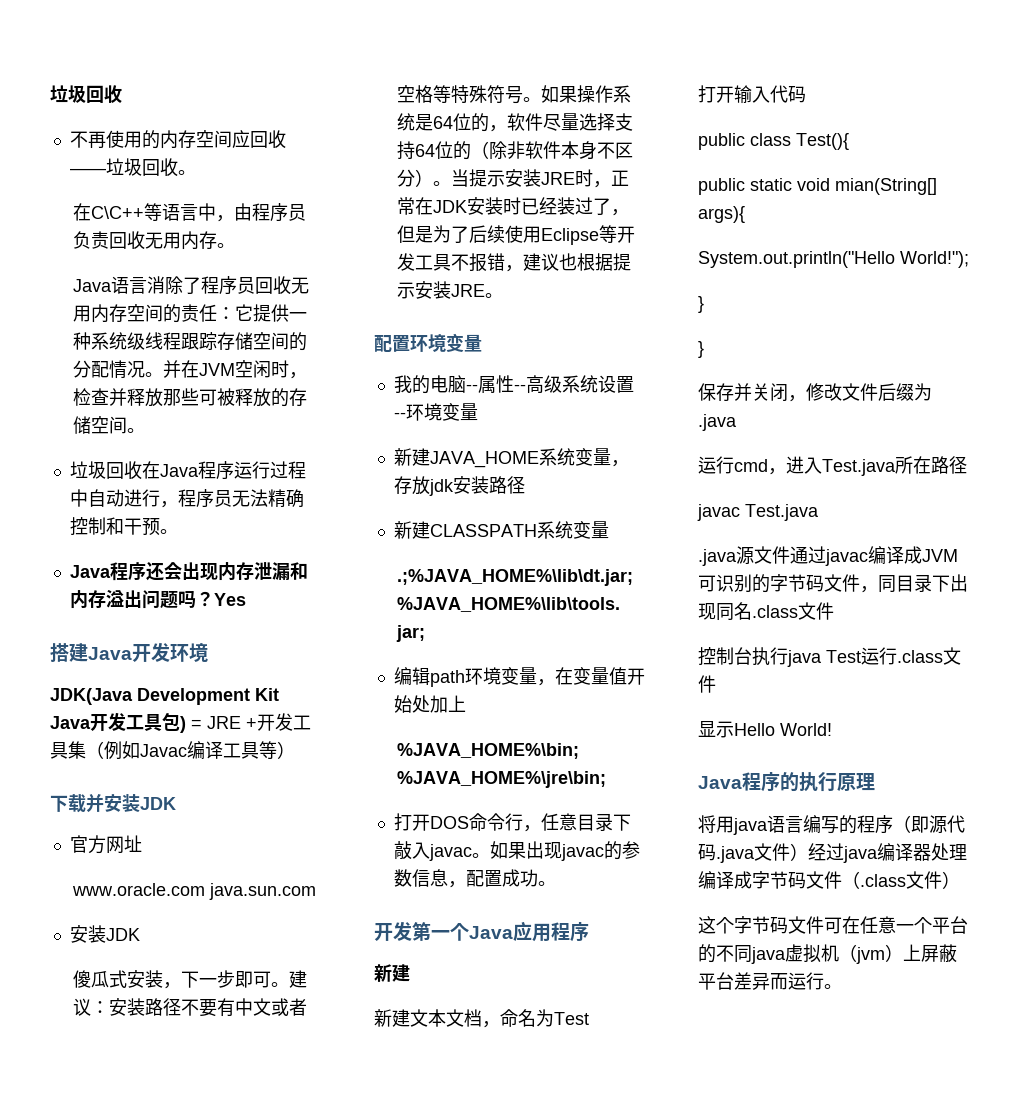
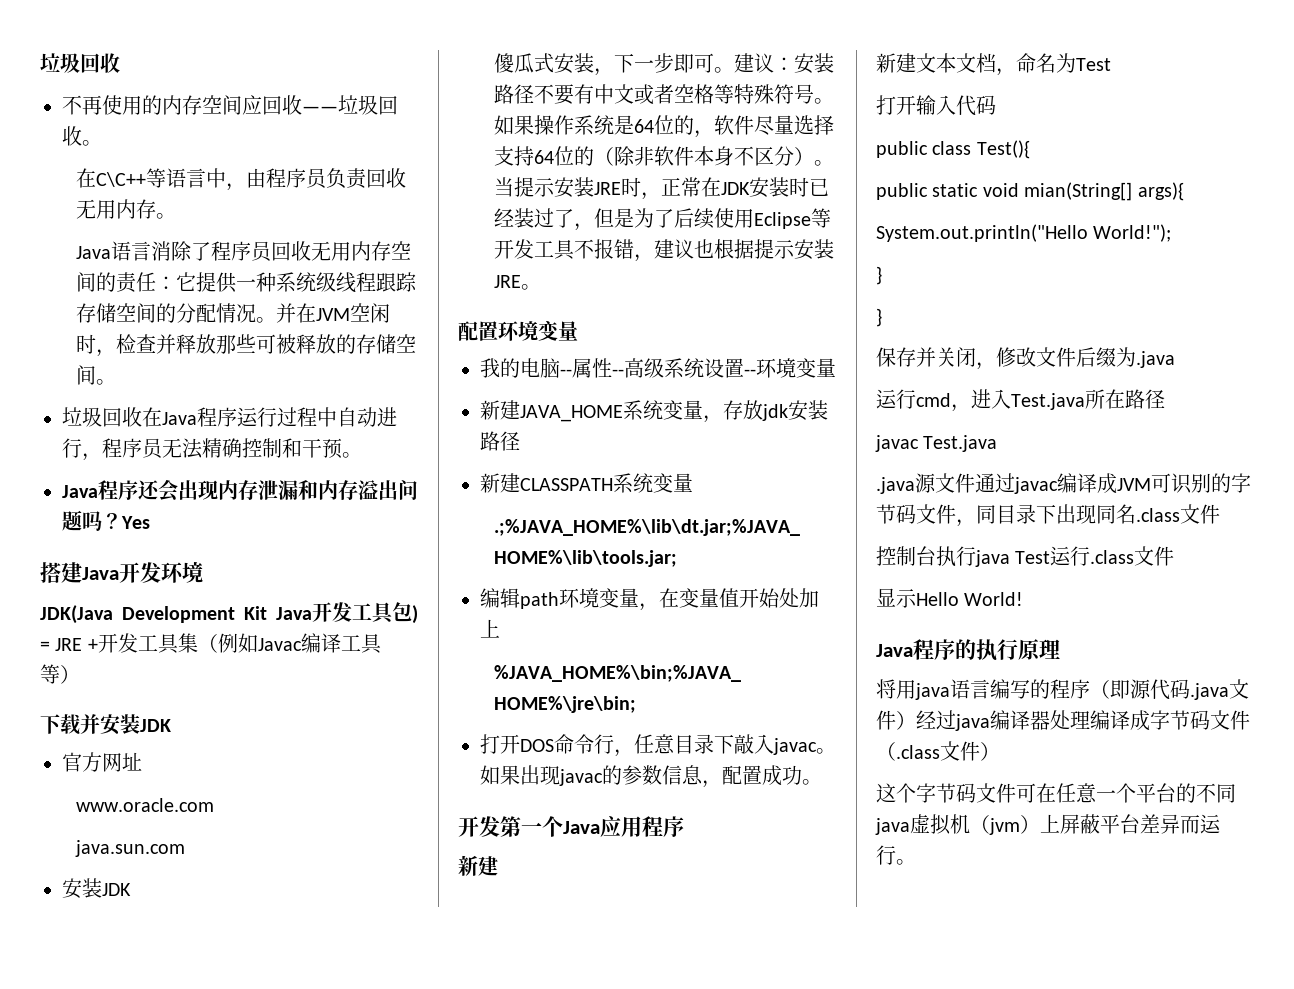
- www.oracle.com java.sun.com
+ www.oracle.com
+ java.sun.com

